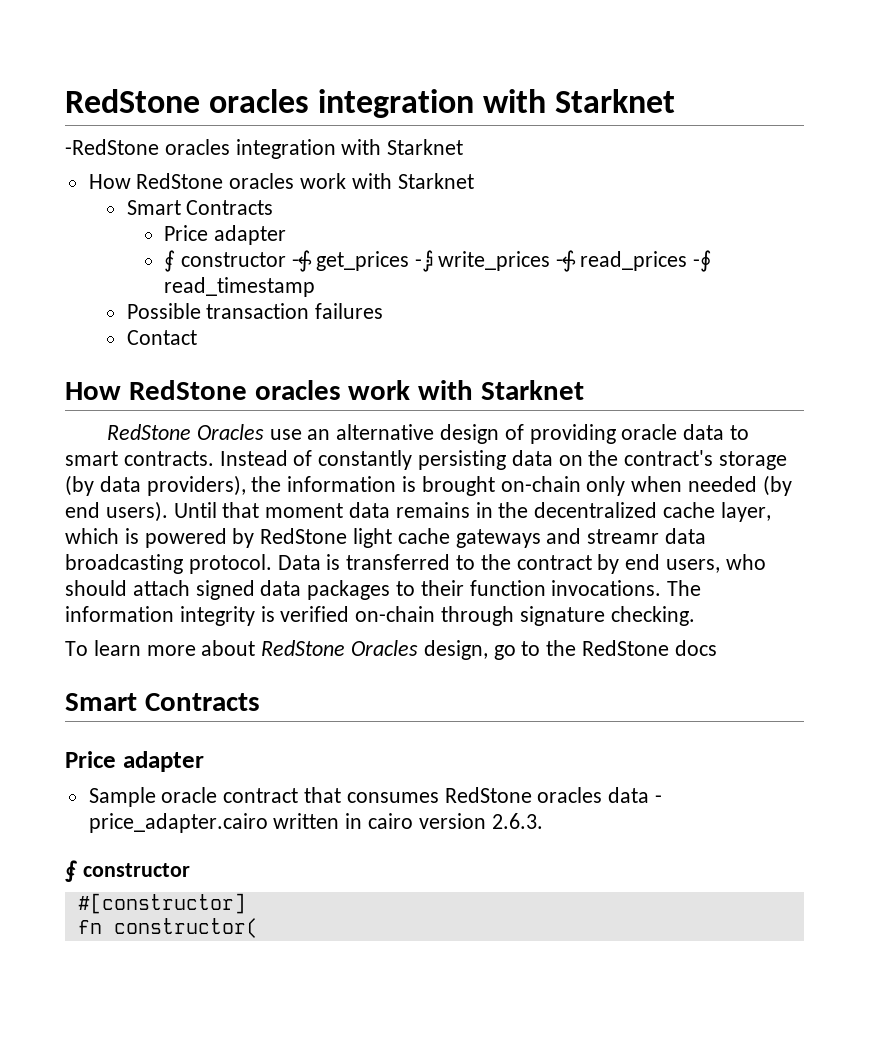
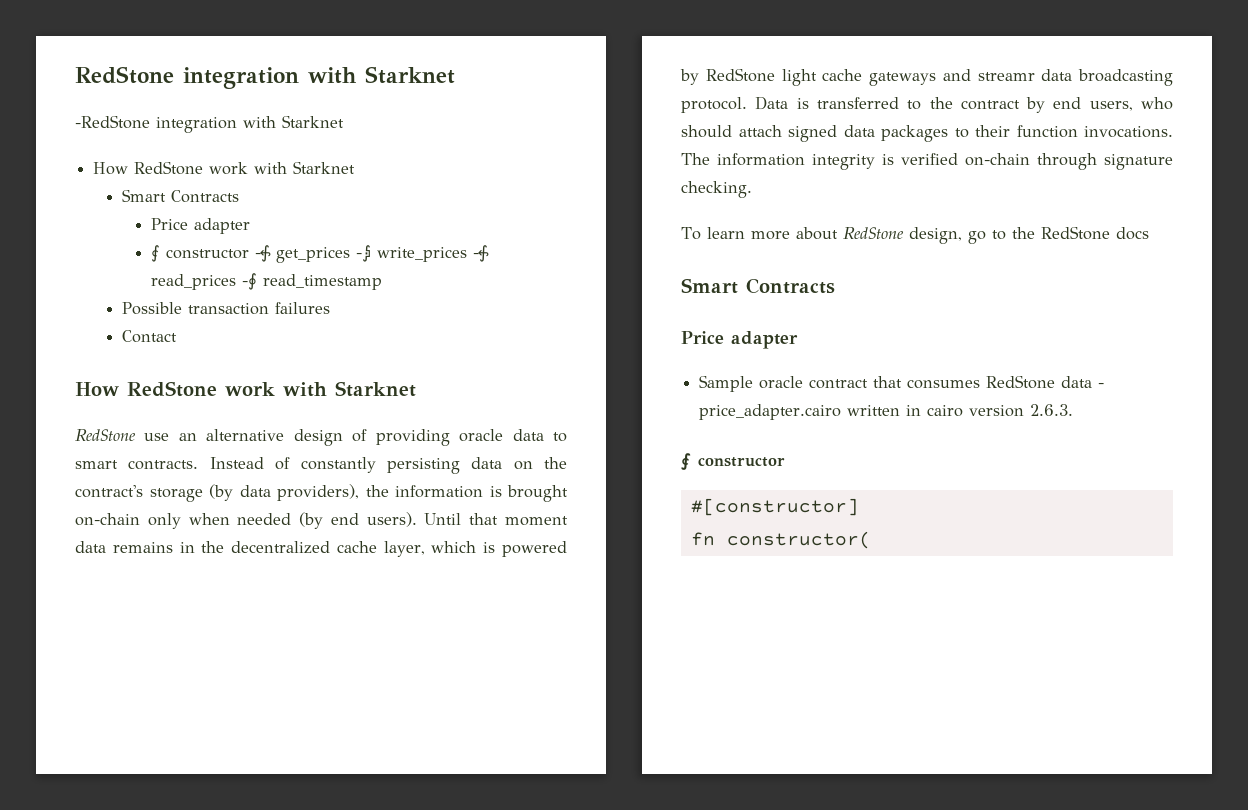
- RedStone oracles integration with Starknet
+ RedStone integration with Starknet
- -RedStone oracles integration with Starknet
- How RedStone oracles work with Starknet
+ -RedStone integration with Starknet
+ How RedStone work with Starknet
  Contact
- How RedStone oracles work with Starknet
+ How RedStone work with Starknet
- RedStone Oracles use an alternative design of providing oracle data to smart contracts.
+ RedStone use an alternative design of providing oracle data to smart contracts.
- To learn more about RedStone Oracles design, go to the RedStone docs
+ To learn more about RedStone design, go to the RedStone docs
- Sample oracle contract that consumes RedStone oracles data - price_adapter.cairo written in cairo version 2.6.3.
+ Sample oracle contract that consumes RedStone data - price_adapter.cairo written in cairo version 2.6.3.

